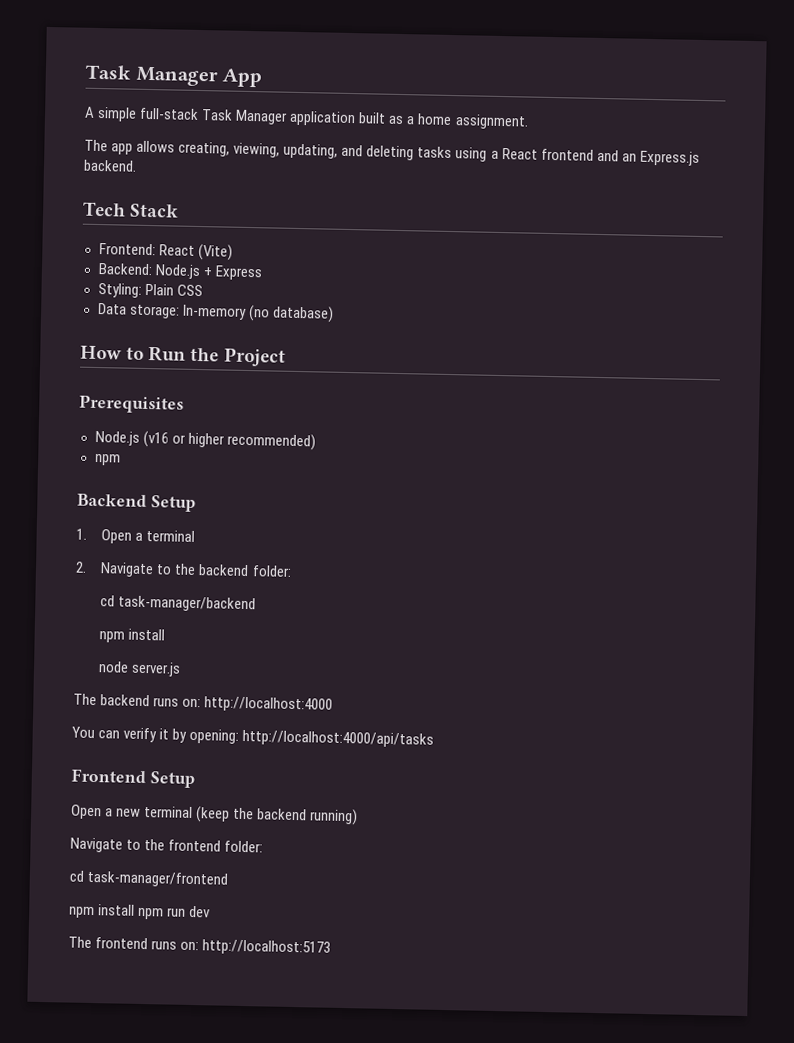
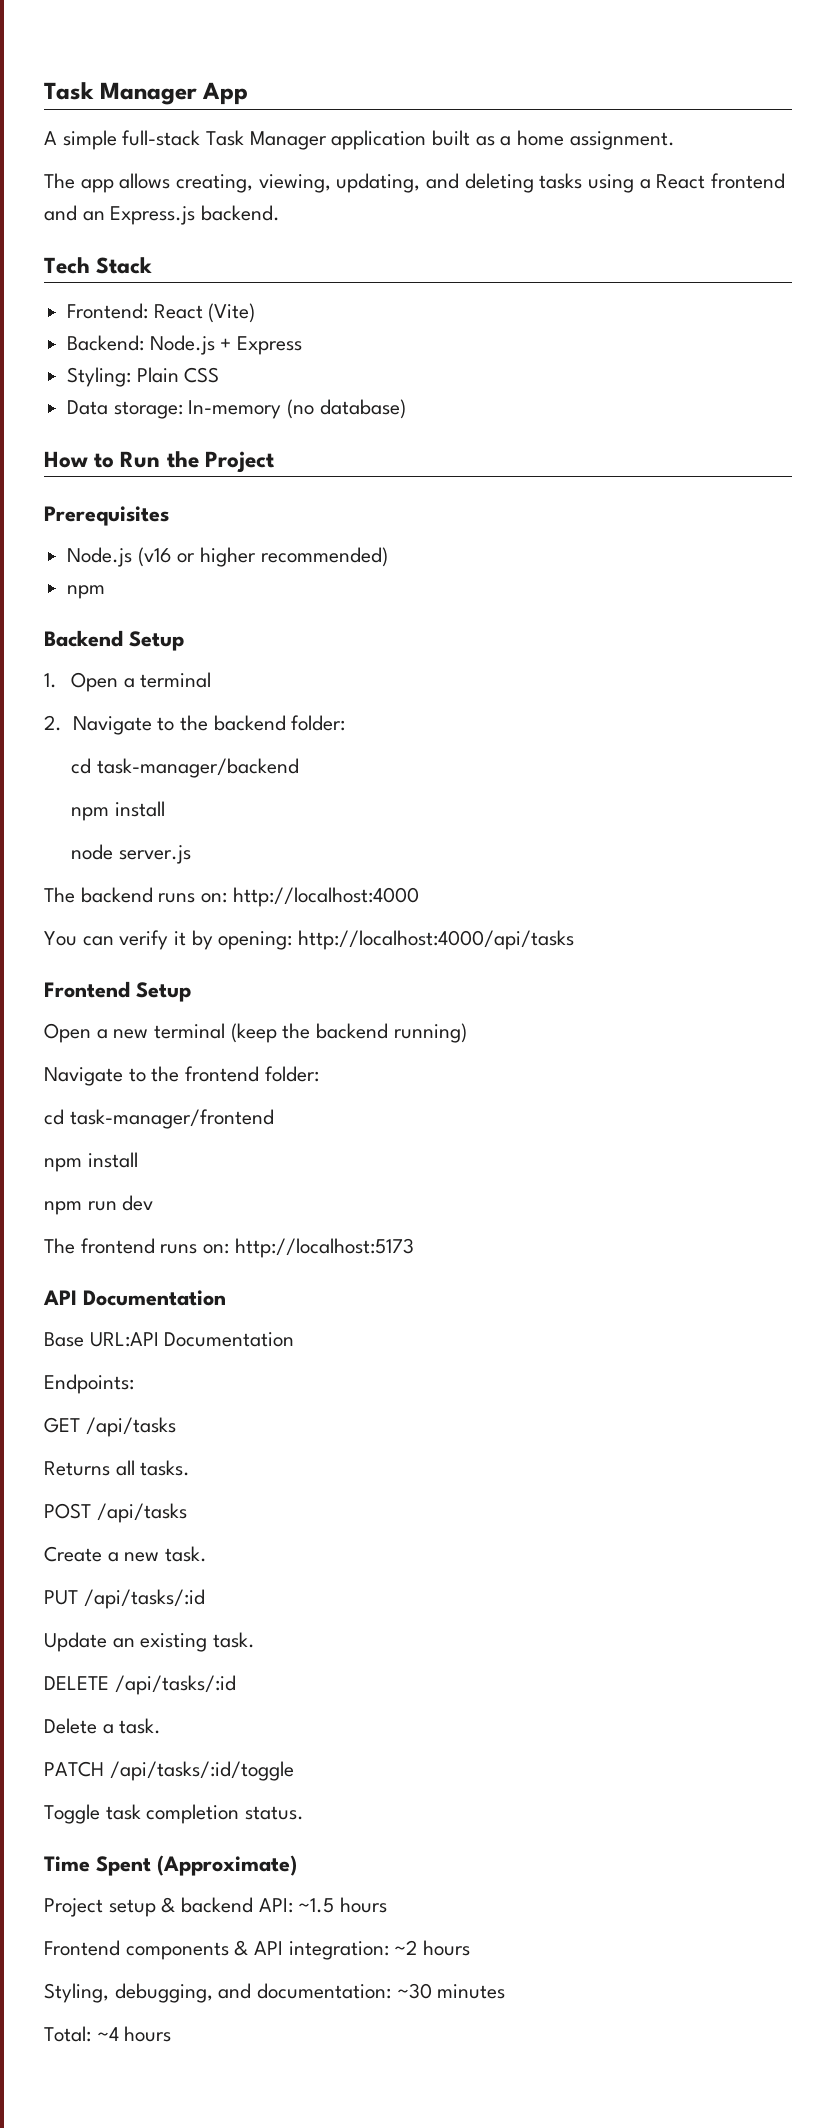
  cd task-manager/frontend
- npm install npm run dev
+ npm install
+ npm run dev
+ API Documentation
+ Base URL:API Documentation
+ Endpoints:
+ GET /api/tasks
+ Returns all tasks.
+ POST /api/tasks
+ Create a new task.
+ PUT /api/tasks/:id
+ Update an existing task.
+ DELETE /api/tasks/:id
+ Delete a task.
+ PATCH /api/tasks/:id/toggle
+ Toggle task completion status.
+ Time Spent (Approximate)
+ Project setup & backend API: ~1.5 hours
+ Frontend components & API integration: ~2 hours
+ Styling, debugging, and documentation: ~30 minutes
+ Total: ~4 hours

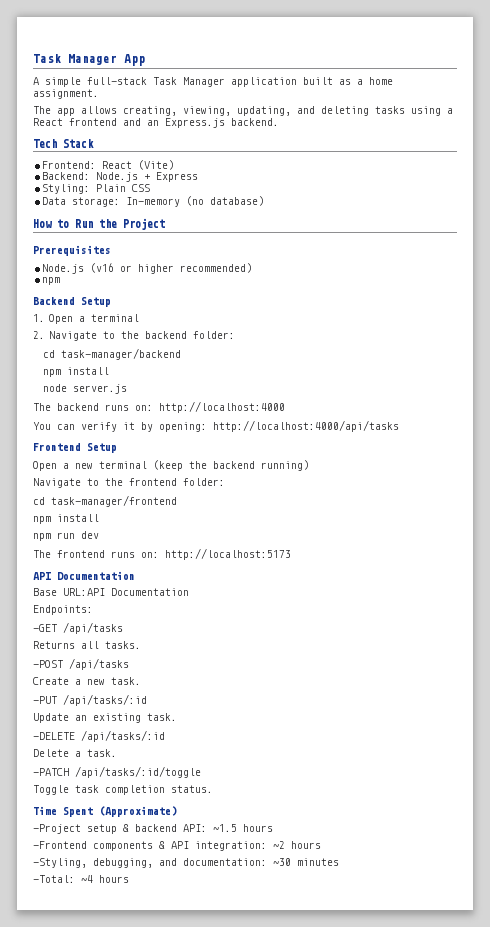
- GET /api/tasks
+ -GET /api/tasks
- POST /api/tasks
+ -POST /api/tasks
- PUT /api/tasks/:id
+ -PUT /api/tasks/:id
- DELETE /api/tasks/:id
+ -DELETE /api/tasks/:id
- PATCH /api/tasks/:id/toggle
+ -PATCH /api/tasks/:id/toggle
- Project setup & backend API: ~1.5 hours
+ -Project setup & backend API: ~1.5 hours
- Frontend components & API integration: ~2 hours
+ -Frontend components & API integration: ~2 hours
- Styling, debugging, and documentation: ~30 minutes
+ -Styling, debugging, and documentation: ~30 minutes
- Total: ~4 hours
+ -Total: ~4 hours

